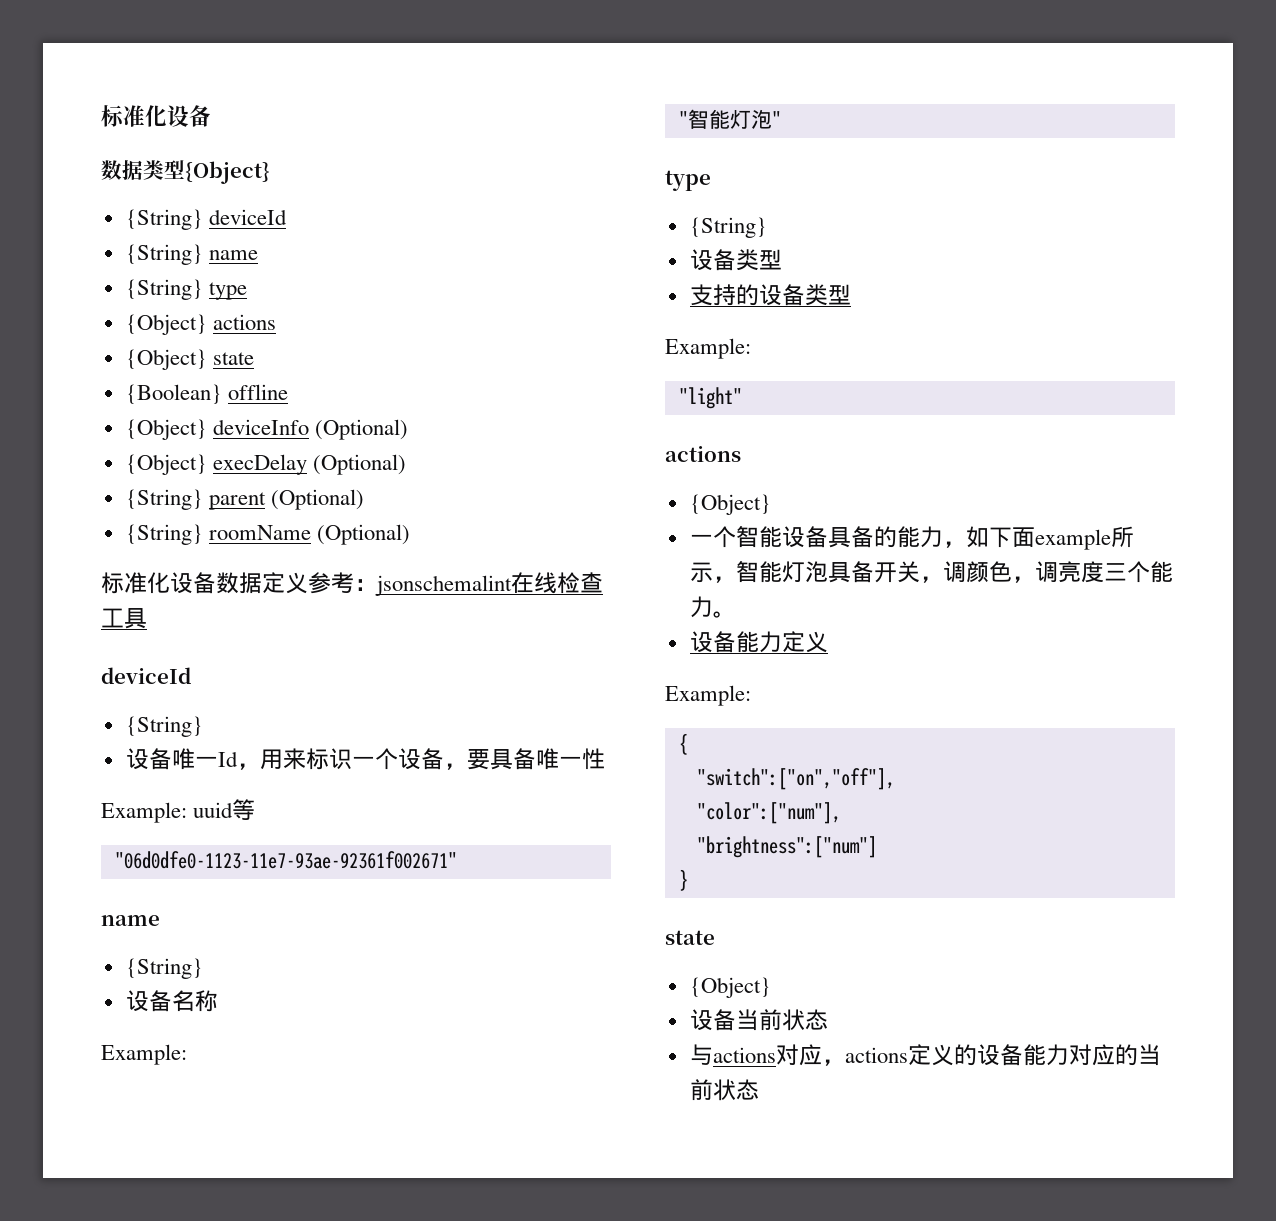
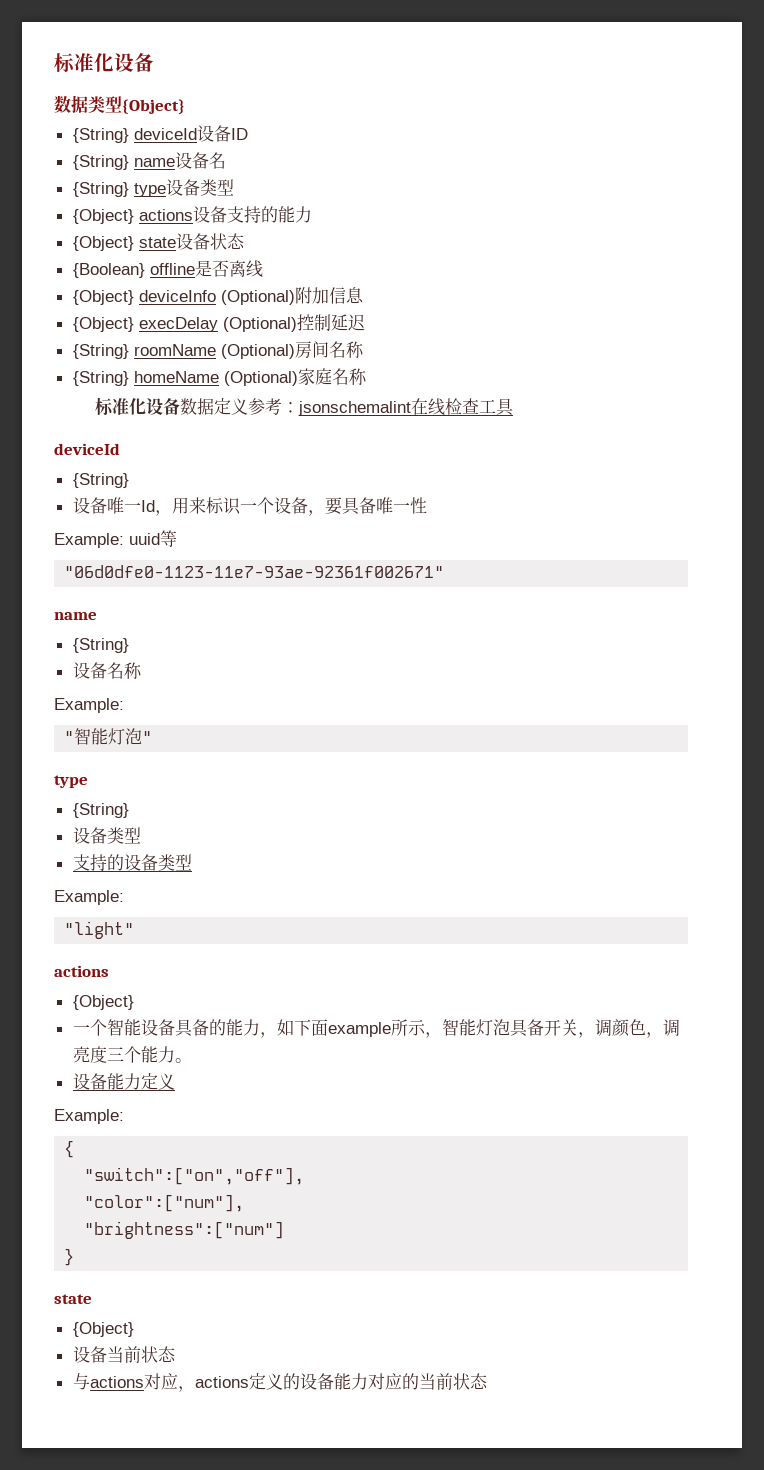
- {String} deviceId
+ {String} deviceId设备ID
- {String} name
+ {String} name设备名
- {String} type
+ {String} type设备类型
- {Object} actions
+ {Object} actions设备支持的能力
- {Object} state
+ {Object} state设备状态
- {Boolean} offline
+ {Boolean} offline是否离线
- {Object} deviceInfo (Optional)
+ {Object} deviceInfo (Optional)附加信息
- {Object} execDelay (Optional)
- {String} parent (Optional)
+ {Object} execDelay (Optional)控制延迟
- {String} roomName (Optional)
+ {String} roomName (Optional)房间名称
+ {String} homeName (Optional)家庭名称

